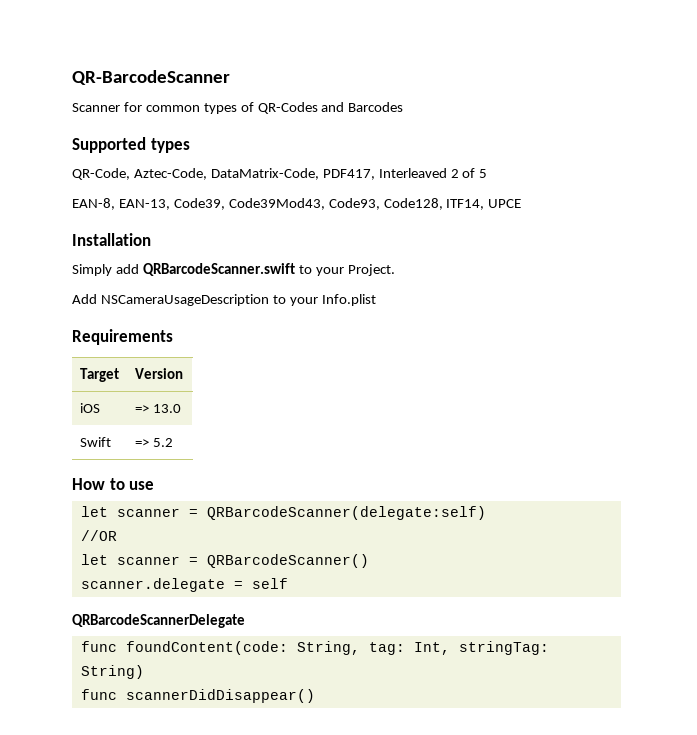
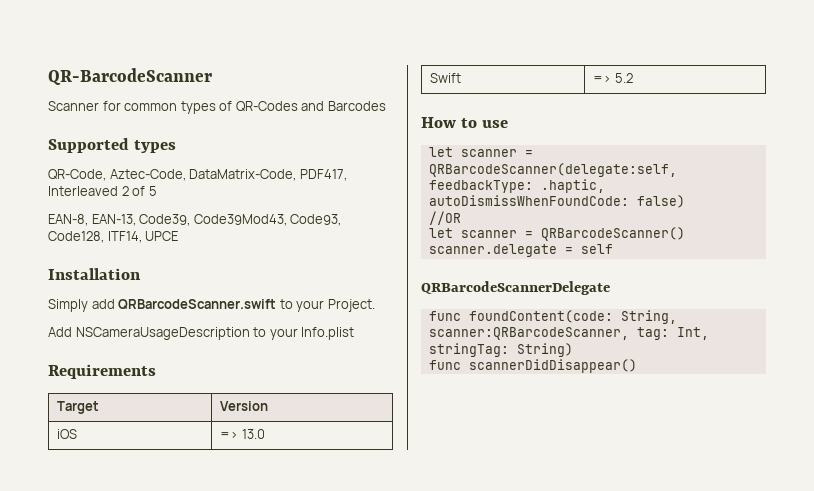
- let scanner = QRBarcodeScanner(delegate:self)
+ let scanner = QRBarcodeScanner(delegate:self, feedbackType: .haptic, autoDismissWhenFoundCode: false)
- func foundContent(code: String, tag: Int, stringTag: String)
+ func foundContent(code: String, scanner:QRBarcodeScanner, tag: Int, stringTag: String)

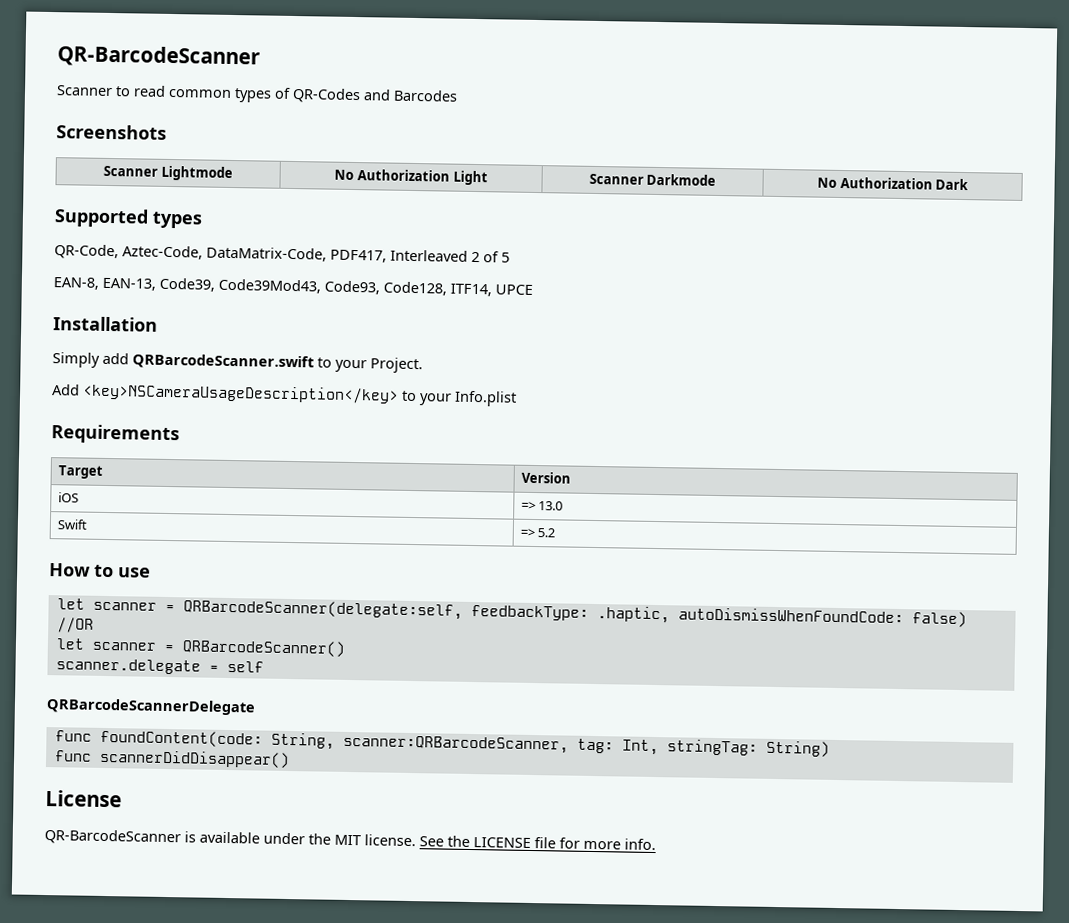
- Scanner for common types of QR-Codes and Barcodes
+ Scanner to read common types of QR-Codes and Barcodes
+ Screenshots
+ Scanner Lightmode | No Authorization Light | Scanner Darkmode | No Authorization Dark
- Add NSCameraUsageDescription to your Info.plist
+ Add <key>NSCameraUsageDescription</key> to your Info.plist
+ License
+ QR-BarcodeScanner is available under the MIT license. See the LICENSE file for more info.

